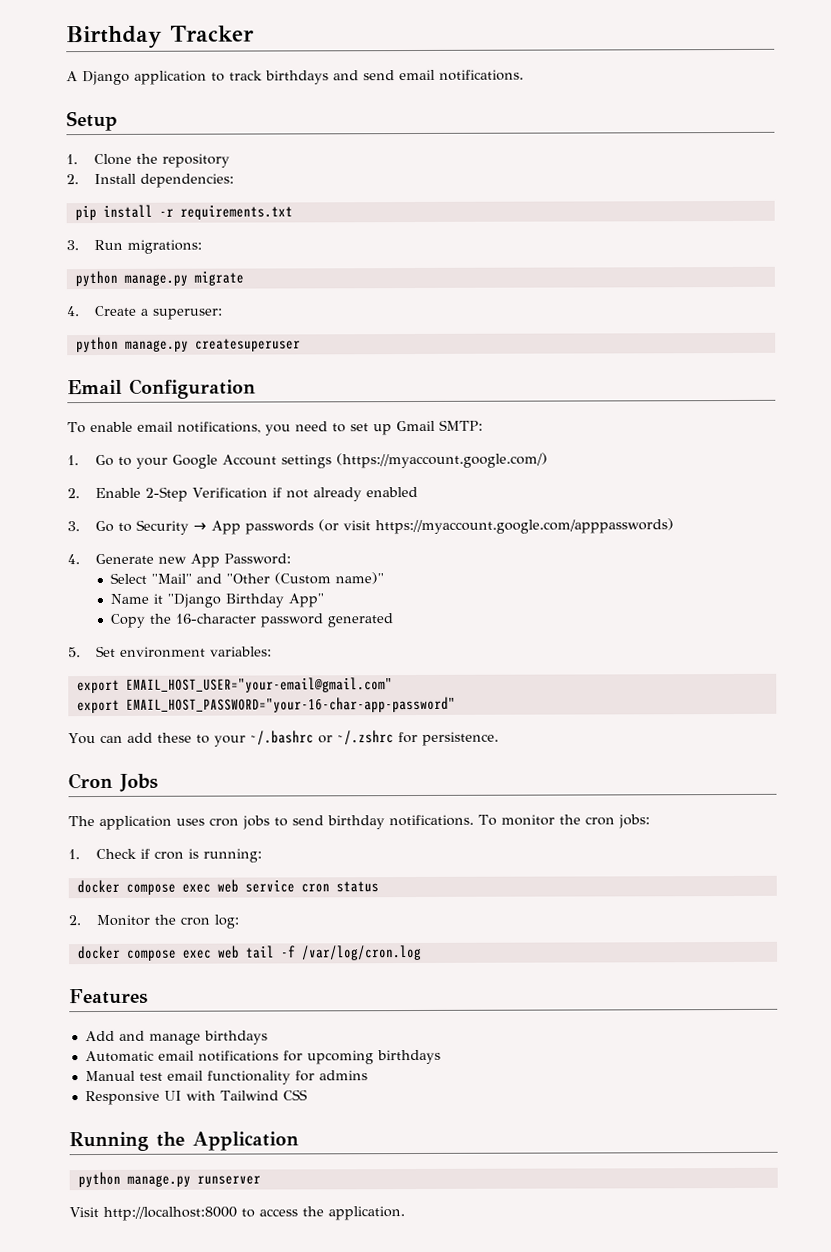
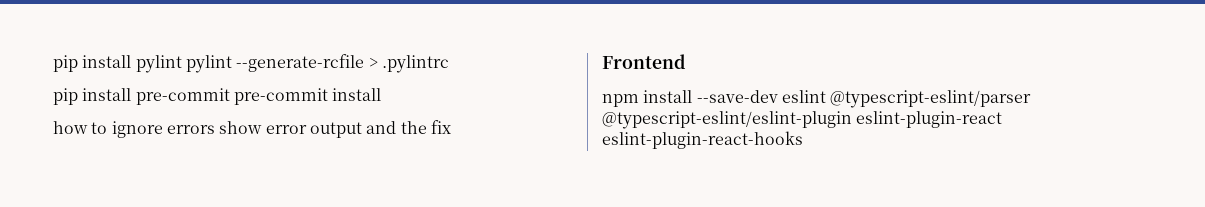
- Birthday Tracker
- A Django application to track birthdays and send email notifications.
- Setup
- 1. Clone the repository
- 2. Install dependencies:
- pip install -r requirements.txt
- 3. Run migrations:
- python manage.py migrate
- 4. Create a superuser:
- python manage.py createsuperuser
- Email Configuration
- To enable email notifications, you need to set up Gmail SMTP:
- 1. Go to your Google Account settings (https://myaccount.google.com/)
- 2. Enable 2-Step Verification if not already enabled
- 3. Go to Security → App passwords (or visit https://myaccount.google.com/apppasswords)
- 4. Generate new App Password:
- Select "Mail" and "Other (Custom name)"
- Name it "Django Birthday App"
- Copy the 16-character password generated
- 5. Set environment variables:
- export EMAIL_HOST_USER="your-email@gmail.com"
- export EMAIL_HOST_PASSWORD="your-16-char-app-password"
- You can add these to your ~/.bashrc or ~/.zshrc for persistence.
- Cron Jobs
- The application uses cron jobs to send birthday notifications. To monitor the cron jobs:
- 1. Check if cron is running:
- docker compose exec web service cron status
- 2. Monitor the cron log:
- docker compose exec web tail -f /var/log/cron.log
- Features
- Add and manage birthdays
- Automatic email notifications for upcoming birthdays
- Manual test email functionality for admins
- Responsive UI with Tailwind CSS
- Running the Application
- python manage.py runserver
- Visit http://localhost:8000 to access the application.
+ pip install pylint pylint --generate-rcfile > .pylintrc
+ pip install pre-commit pre-commit install
+ how to ignore errors show error output and the fix
+ Frontend
+ npm install --save-dev eslint @typescript-eslint/parser @typescript-eslint/eslint-plugin eslint-plugin-react eslint-plugin-react-hooks

